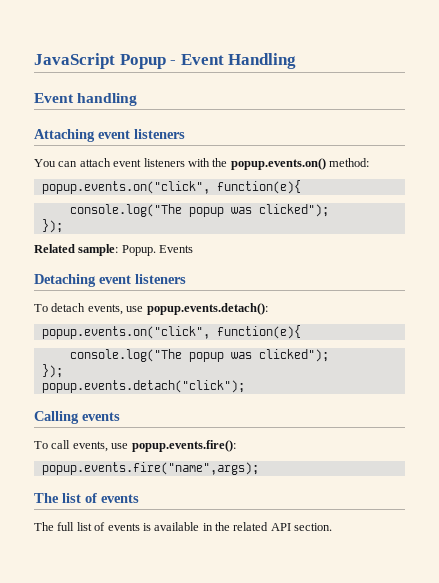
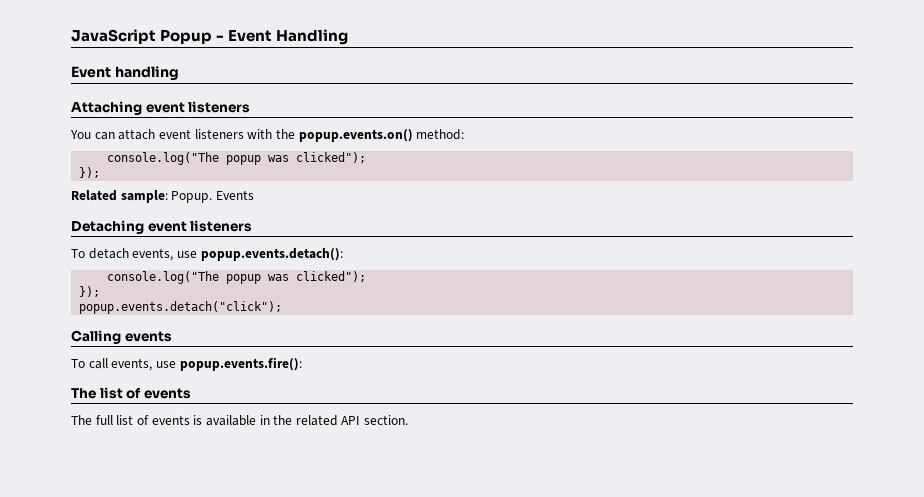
  You can attach event listeners with the popup.events.on() method:
- popup.events.on("click", function(e){
  To detach events, use popup.events.detach():
- popup.events.on("click", function(e){
- popup.events.fire("name",args);

